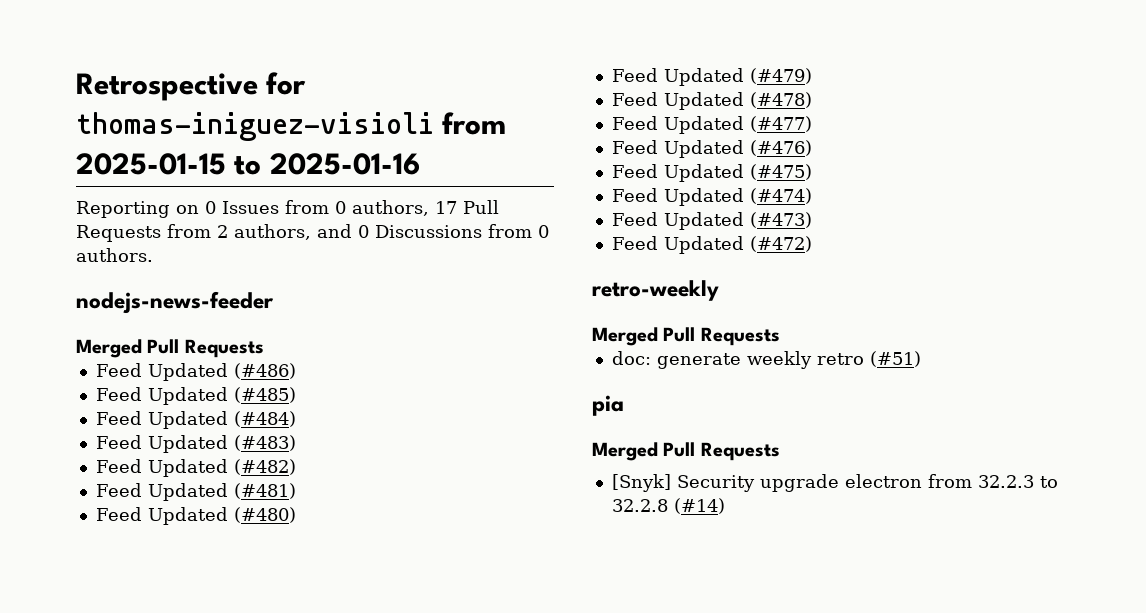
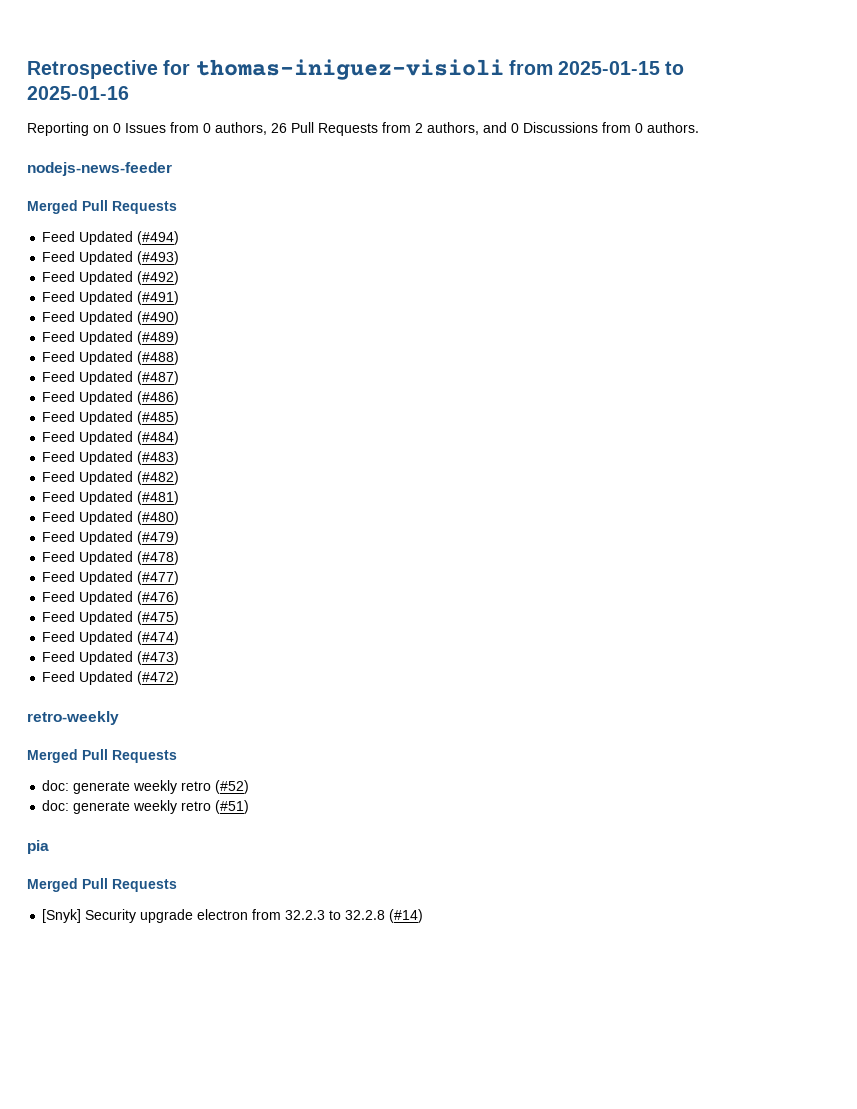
- Reporting on 0 Issues from 0 authors, 17 Pull Requests from 2 authors, and 0 Discussions from 0 authors.
+ Reporting on 0 Issues from 0 authors, 26 Pull Requests from 2 authors, and 0 Discussions from 0 authors.
+ Feed Updated (#494)
+ Feed Updated (#493)
+ Feed Updated (#492)
+ Feed Updated (#491)
+ Feed Updated (#490)
+ Feed Updated (#489)
+ Feed Updated (#488)
+ Feed Updated (#487)
+ doc: generate weekly retro (#52)

